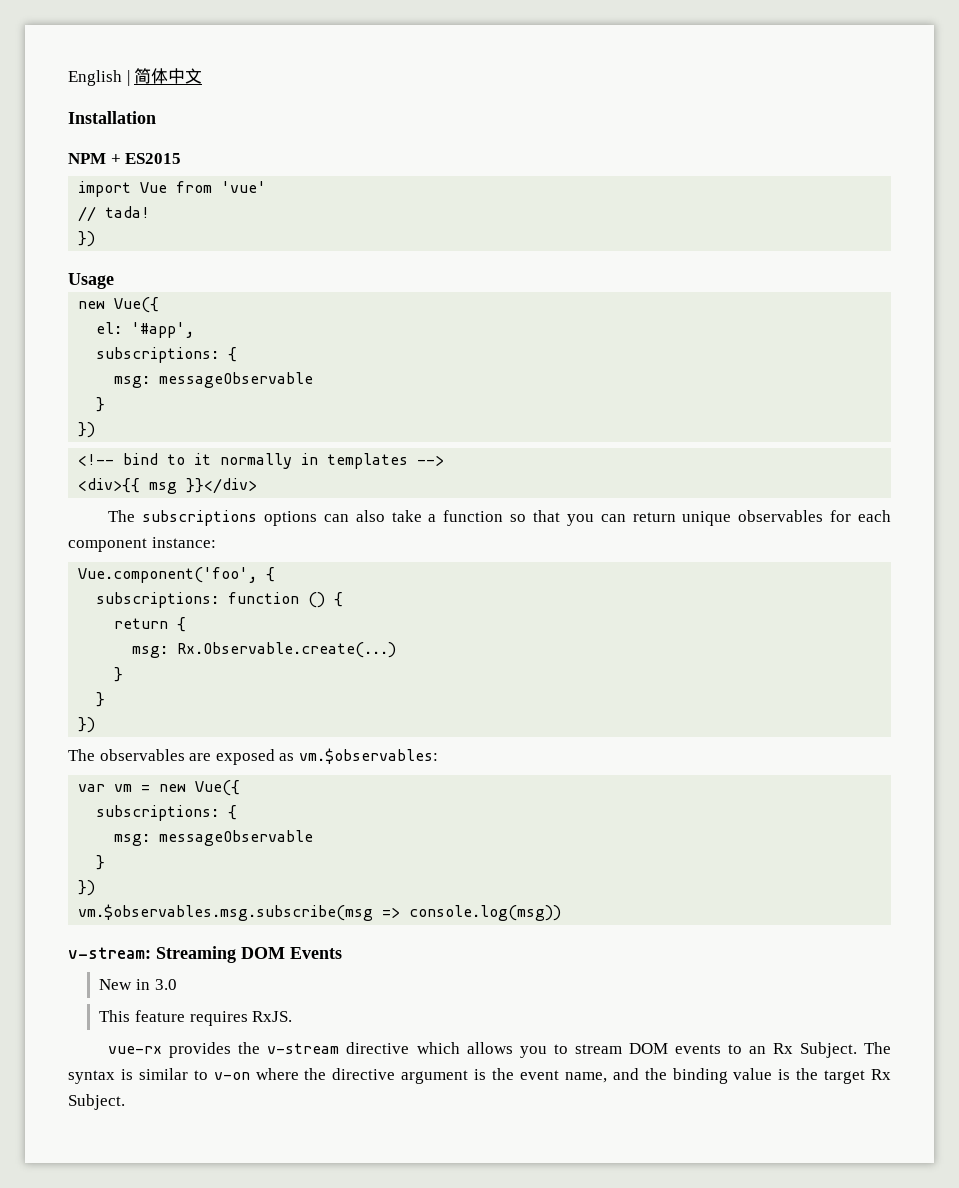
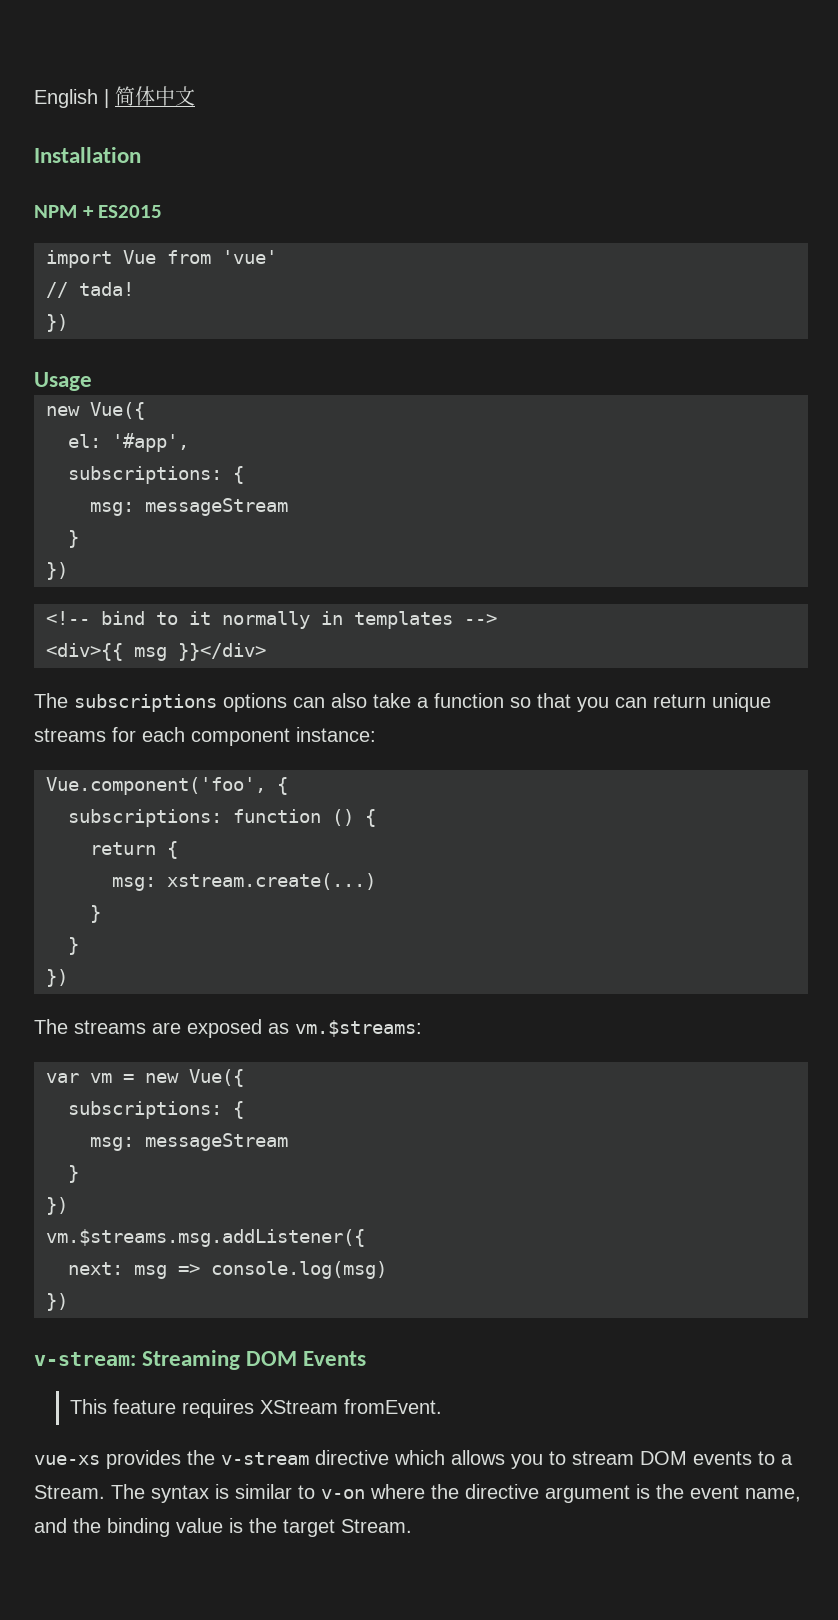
  el: '#app',
  subscriptions: {
- msg: messageObservable
+ msg: messageStream
- The subscriptions options can also take a function so that you can return unique observables for each component instance:
+ The subscriptions options can also take a function so that you can return unique streams for each component instance:
- msg: Rx.Observable.create(...)
+ msg: xstream.create(...)
- The observables are exposed as vm.$observables:
+ The streams are exposed as vm.$streams:
  var vm = new Vue({
  subscriptions: {
- msg: messageObservable
+ msg: messageStream
  }
  })
- vm.$observables.msg.subscribe(msg => console.log(msg))
+ vm.$streams.msg.addListener({
+ next: msg => console.log(msg)
+ })
- New in 3.0
- This feature requires RxJS.
- vue-rx provides the v-stream directive which allows you to stream DOM events to an Rx Subject.
+ This feature requires XStream fromEvent.
+ vue-xs provides the v-stream directive which allows you to stream DOM events to a Stream.
- The syntax is similar to v-on where the directive argument is the event name, and the binding value is the target Rx Subject.
+ The syntax is similar to v-on where the directive argument is the event name, and the binding value is the target Stream.

